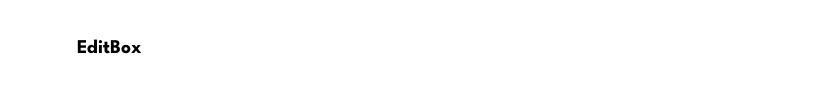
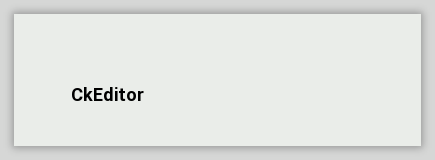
- EditBox
+ CkEditor

